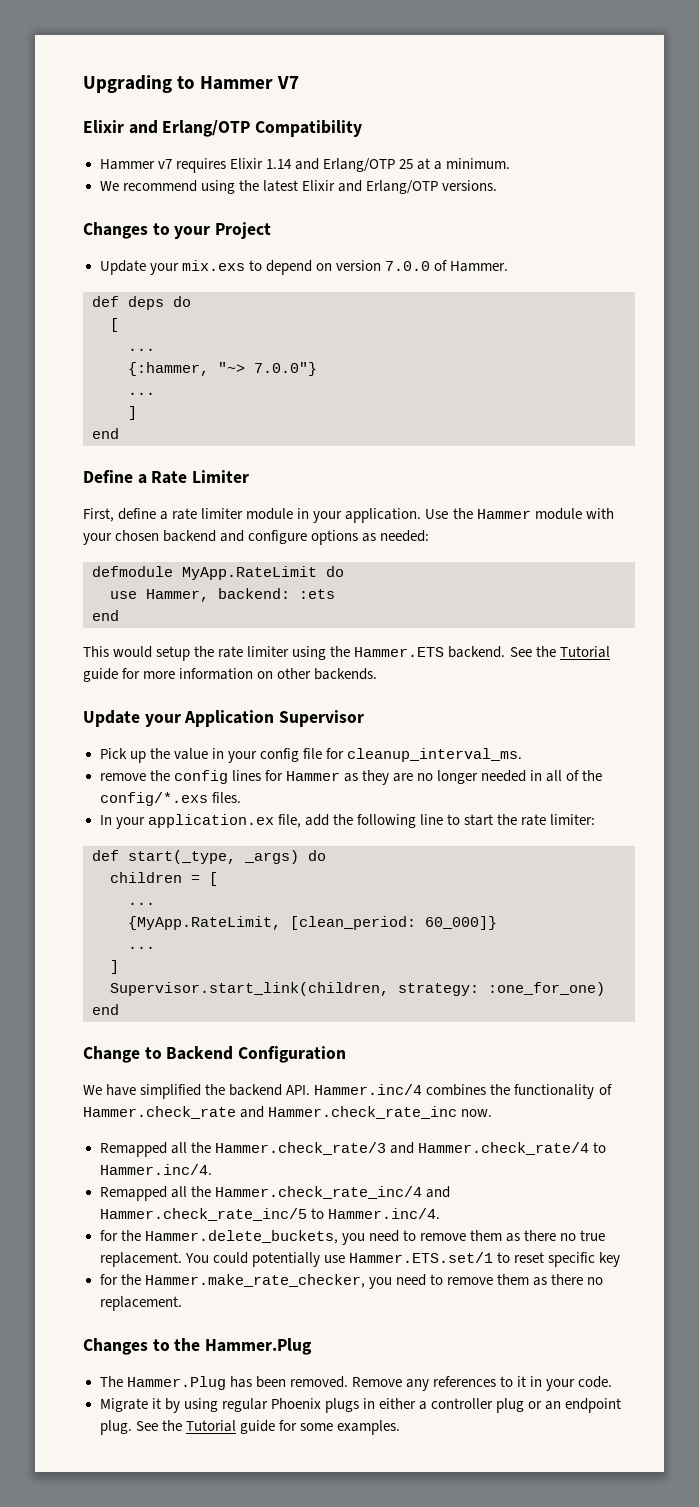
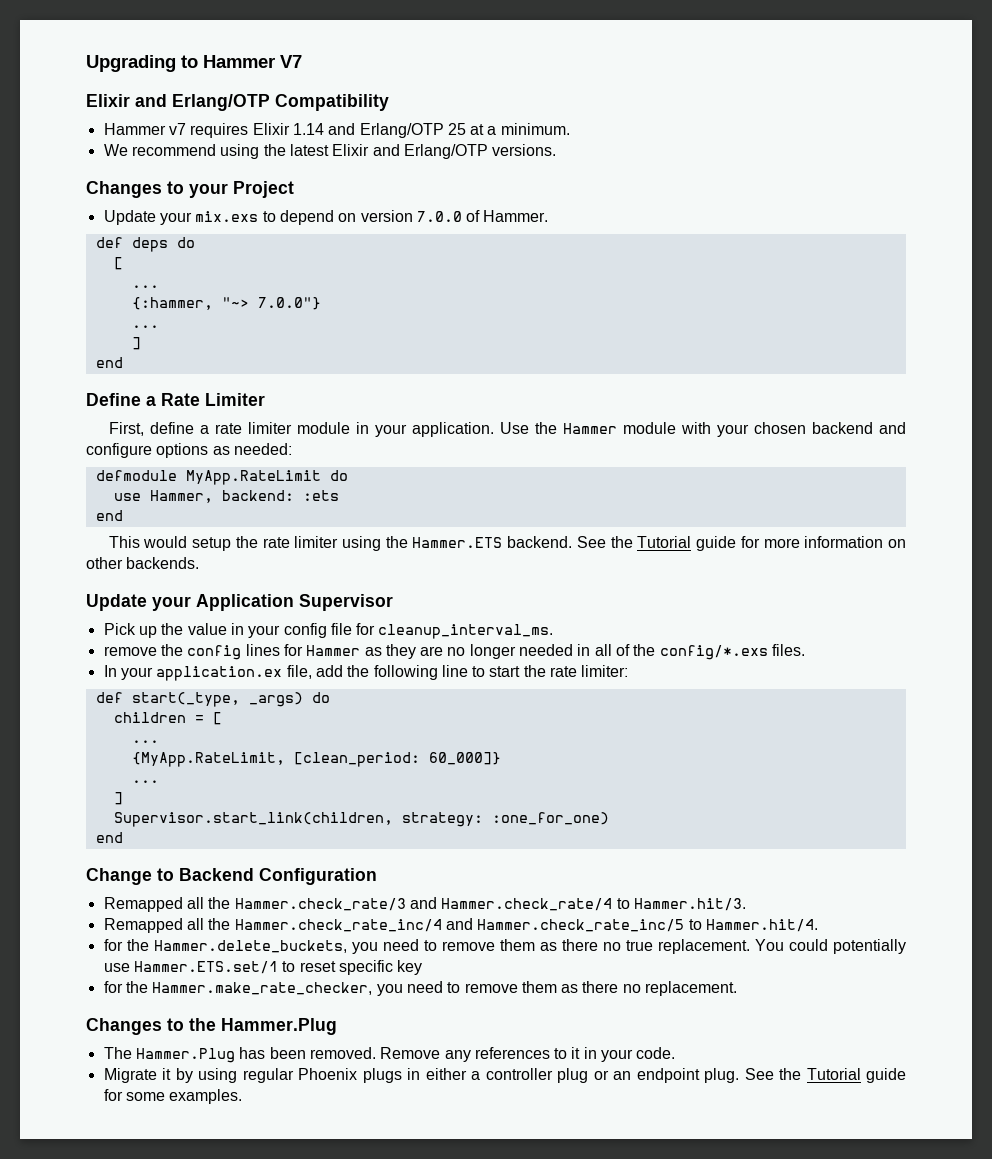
- We have simplified the backend API. Hammer.inc/4 combines the functionality of Hammer.check_rate and Hammer.check_rate_inc now.
- Remapped all the Hammer.check_rate/3 and Hammer.check_rate/4 to Hammer.inc/4.
+ Remapped all the Hammer.check_rate/3 and Hammer.check_rate/4 to Hammer.hit/3.
- Remapped all the Hammer.check_rate_inc/4 and Hammer.check_rate_inc/5 to Hammer.inc/4.
+ Remapped all the Hammer.check_rate_inc/4 and Hammer.check_rate_inc/5 to Hammer.hit/4.

